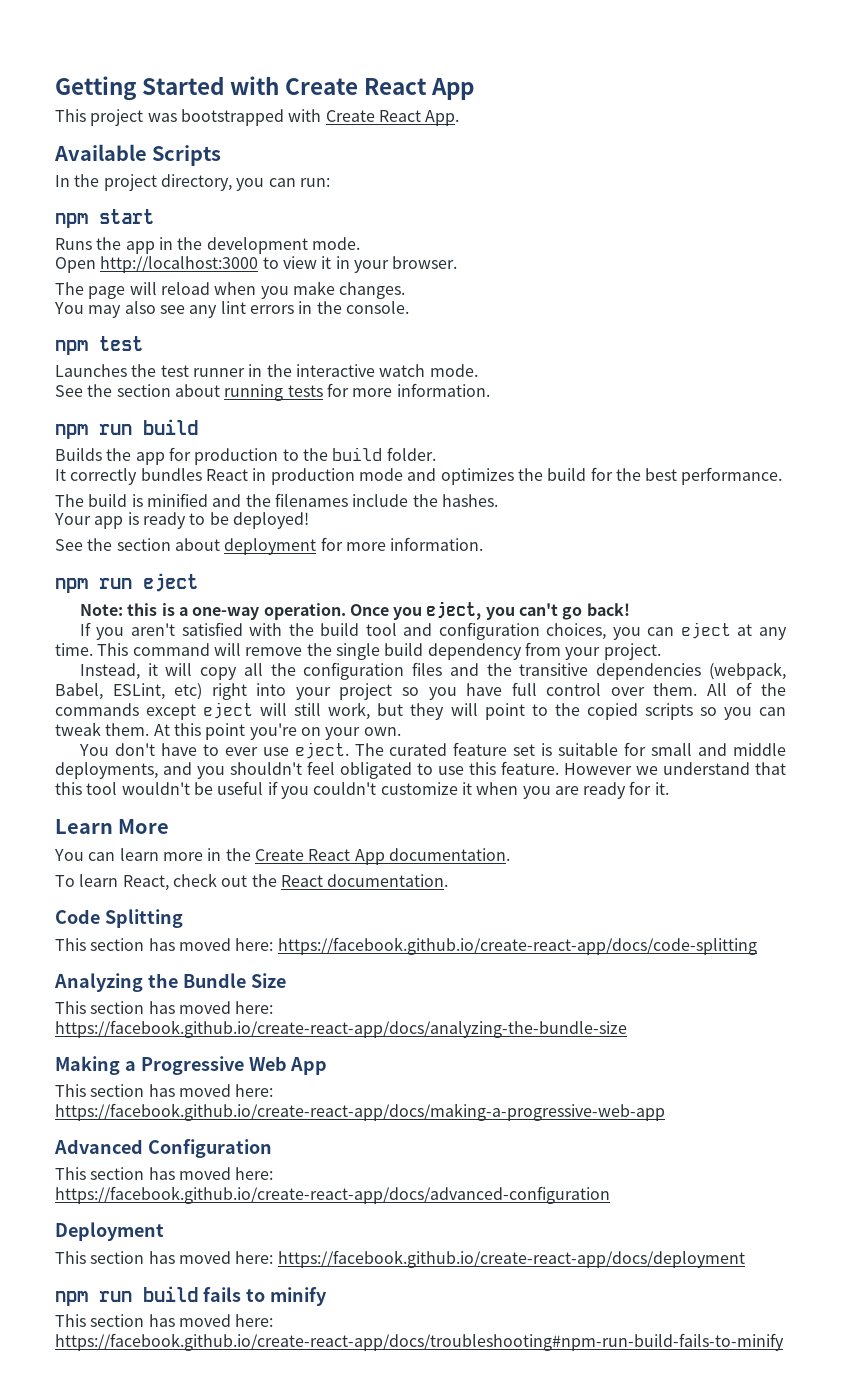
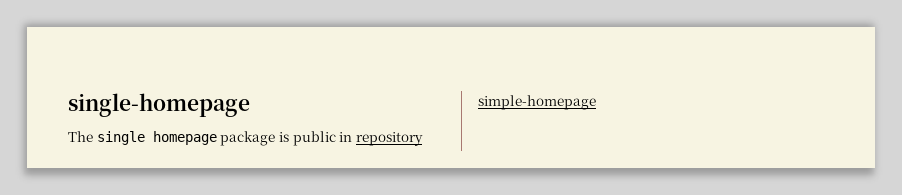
- Getting Started with Create React App
- This project was bootstrapped with Create React App.
- Available Scripts
- In the project directory, you can run:
- npm start
- Runs the app in the development mode.
- Open http://localhost:3000 to view it in your browser.
- The page will reload when you make changes.
- You may also see any lint errors in the console.
- npm test
- Launches the test runner in the interactive watch mode.
- See the section about running tests for more information.
- npm run build
- Builds the app for production to the build folder.
- It correctly bundles React in production mode and optimizes the build for the best performance.
- The build is minified and the filenames include the hashes.
- Your app is ready to be deployed!
- See the section about deployment for more information.
- npm run eject
- Note: this is a one-way operation. Once you eject, you can't go back!
- If you aren't satisfied with the build tool and configuration choices, you can eject at any time. This command will remove the single build dependency from your project.
- Instead, it will copy all the configuration files and the transitive dependencies (webpack, Babel, ESLint, etc) right into your project so you have full control over them. All of the commands except eject will still work, but they will point to the copied scripts so you can tweak them. At this point you're on your own.
- You don't have to ever use eject. The curated feature set is suitable for small and middle deployments, and you shouldn't feel obligated to use this feature. However we understand that this tool wouldn't be useful if you couldn't customize it when you are ready for it.
- Learn More
- You can learn more in the Create React App documentation.
- To learn React, check out the React documentation.
- Code Splitting
- This section has moved here: https://facebook.github.io/create-react-app/docs/code-splitting
- Analyzing the Bundle Size
- This section has moved here: https://facebook.github.io/create-react-app/docs/analyzing-the-bundle-size
- Making a Progressive Web App
- This section has moved here: https://facebook.github.io/create-react-app/docs/making-a-progressive-web-app
- Advanced Configuration
- This section has moved here: https://facebook.github.io/create-react-app/docs/advanced-configuration
- Deployment
- This section has moved here: https://facebook.github.io/create-react-app/docs/deployment
- npm run build fails to minify
- This section has moved here: https://facebook.github.io/create-react-app/docs/troubleshooting#npm-run-build-fails-to-minify
+ single-homepage
+ The single homepage package is public in repository simple-homepage

